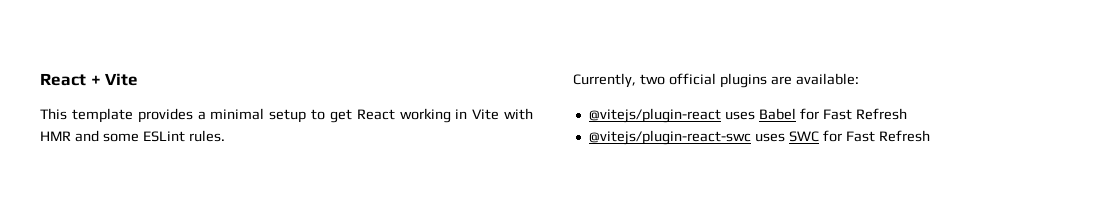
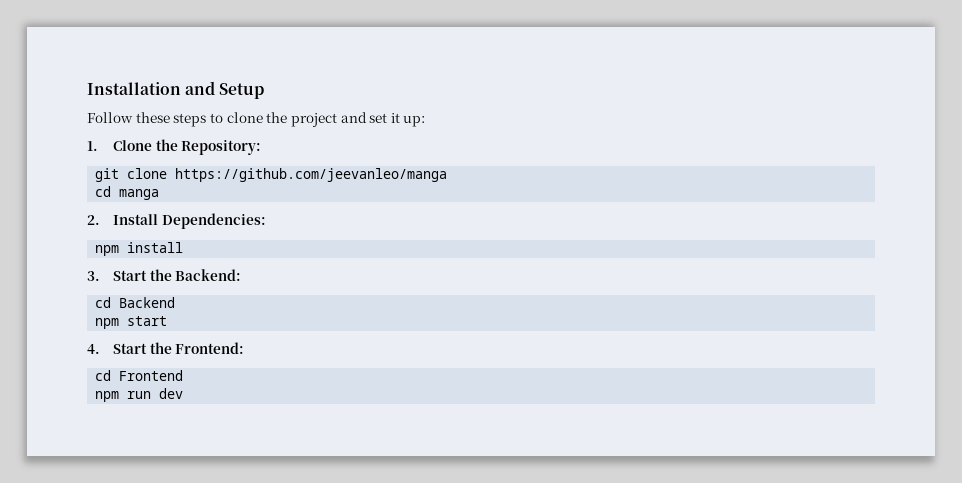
- React + Vite
- This template provides a minimal setup to get React working in Vite with HMR and some ESLint rules.
- Currently, two official plugins are available:
- @vitejs/plugin-react uses Babel for Fast Refresh
- @vitejs/plugin-react-swc uses SWC for Fast Refresh
+ Installation and Setup
+ Follow these steps to clone the project and set it up:
+ 1. Clone the Repository:
+ git clone https://github.com/jeevanleo/manga
+ cd manga
+ 2. Install Dependencies:
+ npm install
+ 3. Start the Backend:
+ cd Backend
+ npm start
+ 4. Start the Frontend:
+ cd Frontend
+ npm run dev

